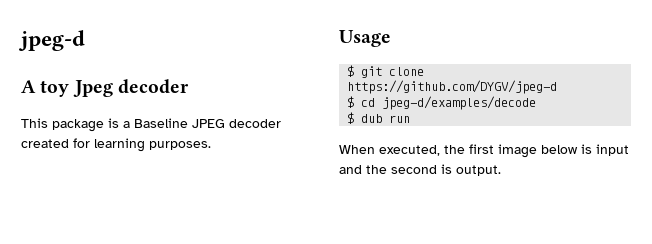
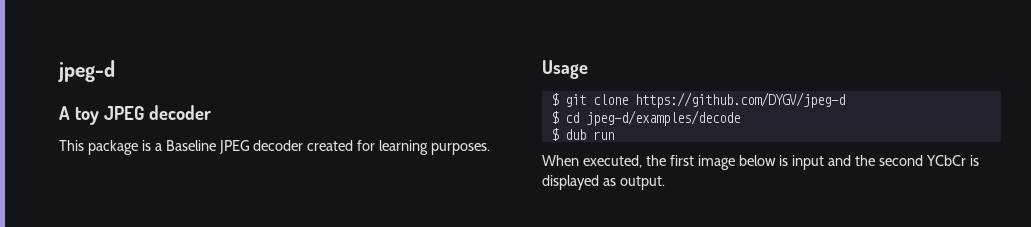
- A toy Jpeg decoder
+ A toy JPEG decoder
- When executed, the first image below is input and the second is output.
+ When executed, the first image below is input and the second YCbCr is displayed as output.

